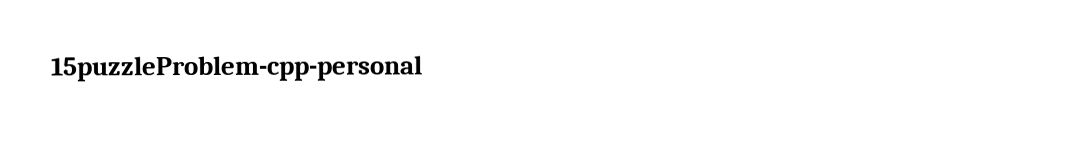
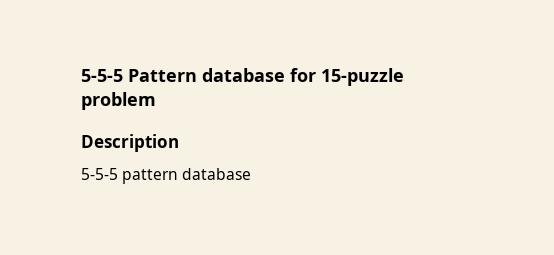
- 15puzzleProblem-cpp-personal
+ 5-5-5 Pattern database for 15-puzzle problem
+ Description
+ 5-5-5 pattern database

